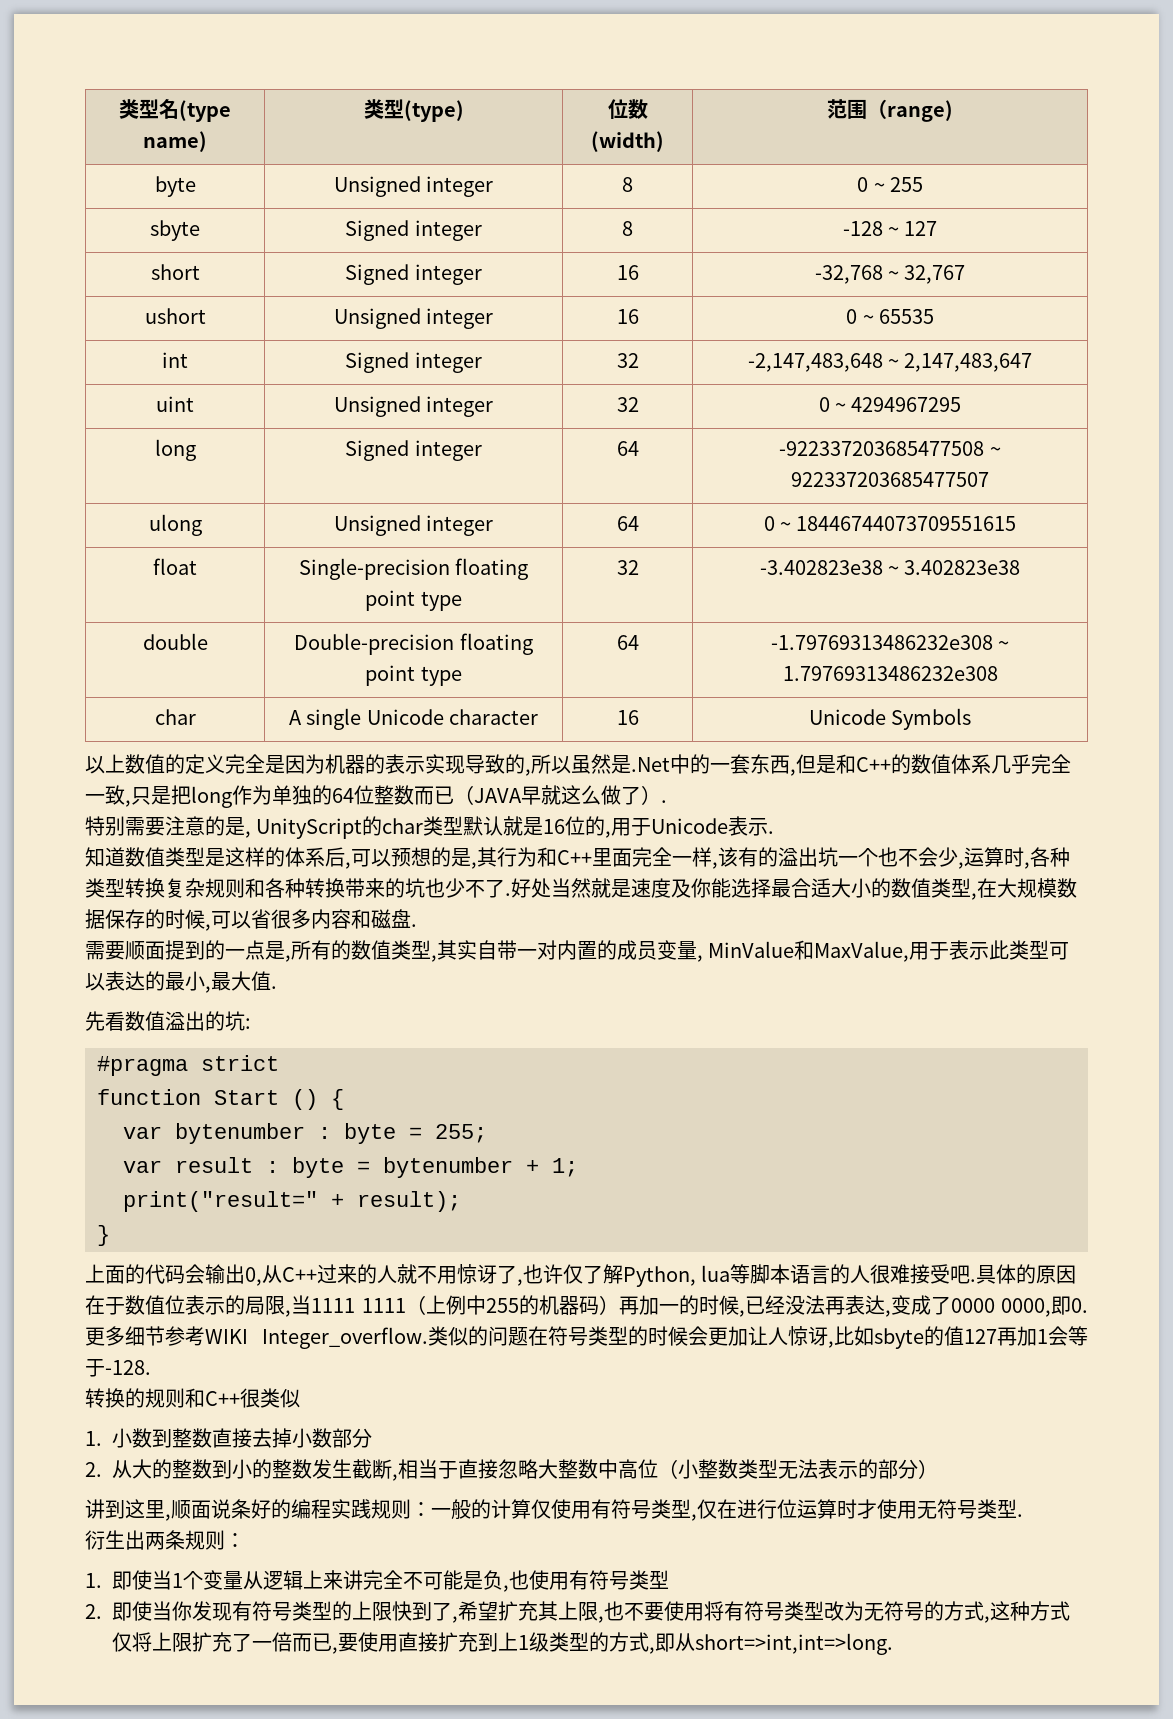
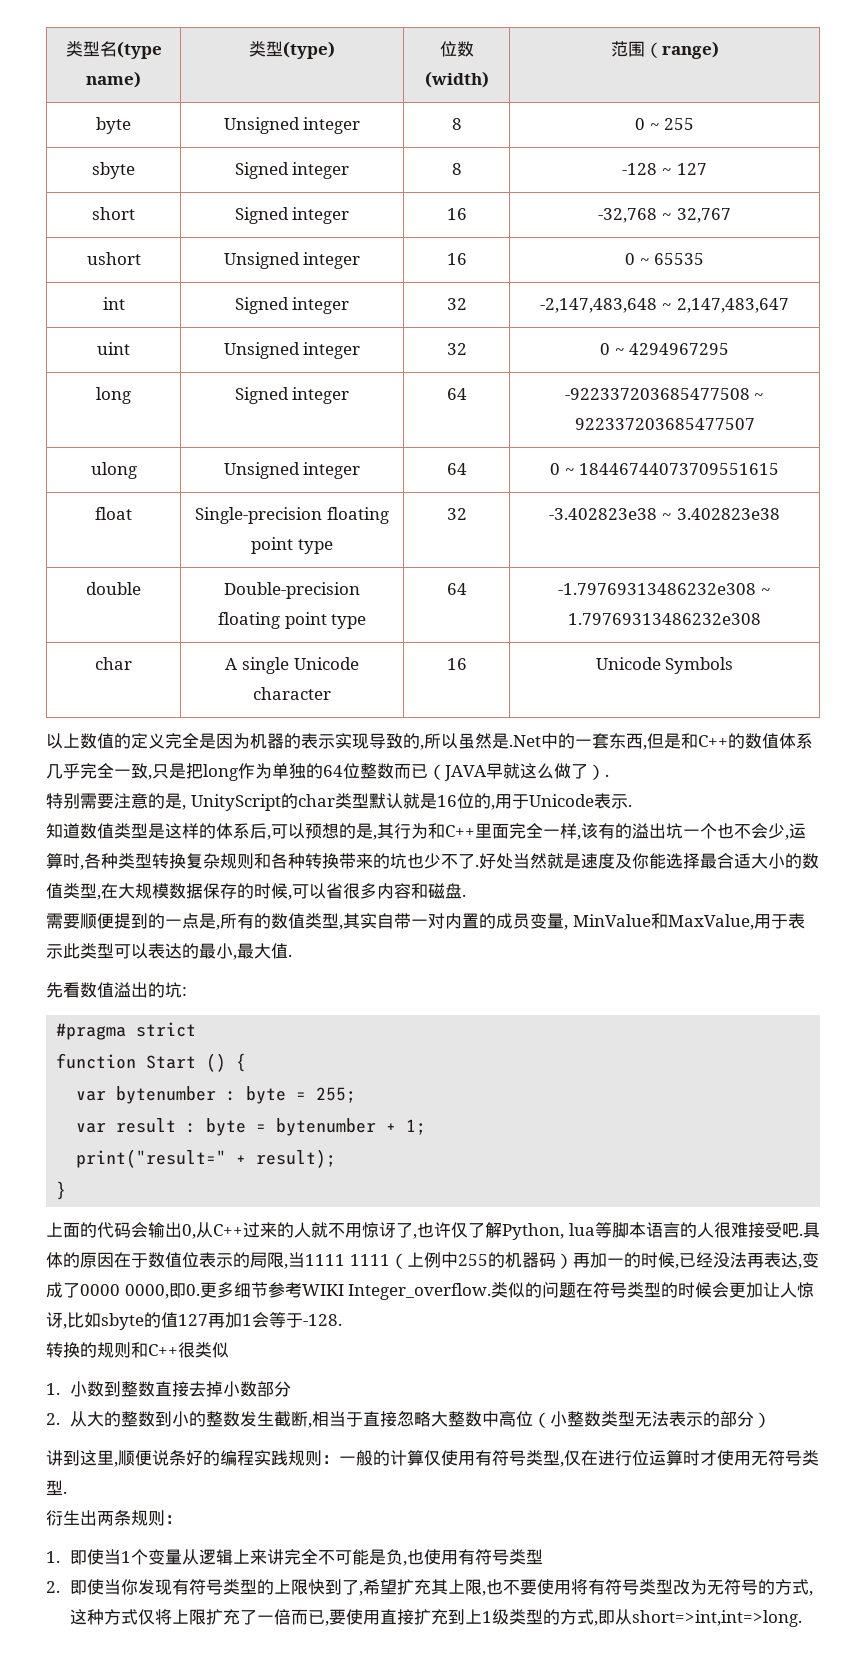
- 需要顺面提到的一点是,所有的数值类型,其实自带一对内置的成员变量, MinValue和MaxValue,用于表示此类型可以表达的最小,最大值.
+ 需要顺便提到的一点是,所有的数值类型,其实自带一对内置的成员变量, MinValue和MaxValue,用于表示此类型可以表达的最小,最大值.
- 讲到这里,顺面说条好的编程实践规则：一般的计算仅使用有符号类型,仅在进行位运算时才使用无符号类型.
+ 讲到这里,顺便说条好的编程实践规则：一般的计算仅使用有符号类型,仅在进行位运算时才使用无符号类型.

